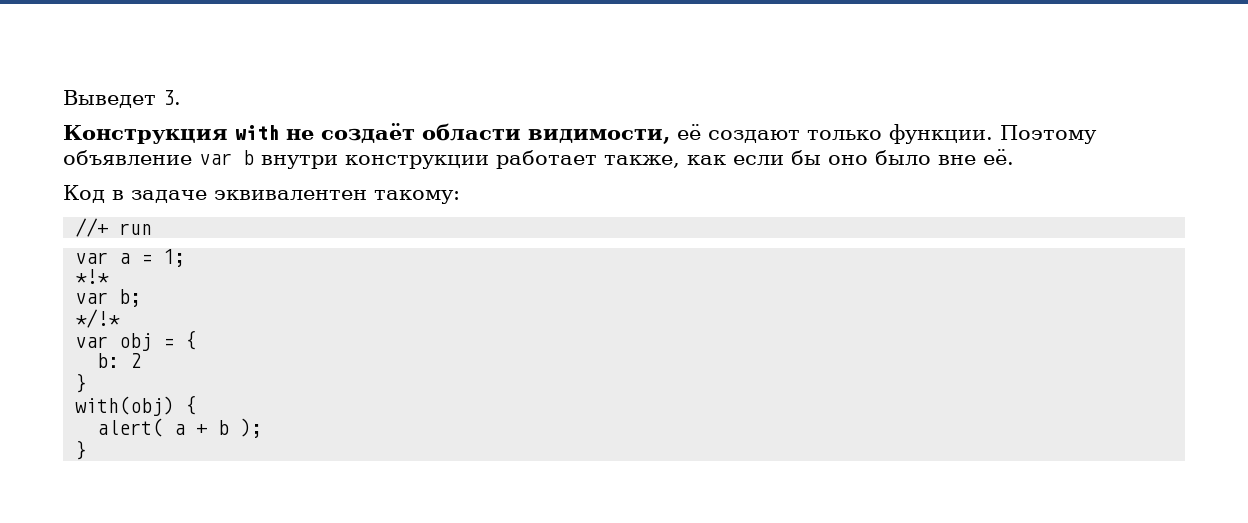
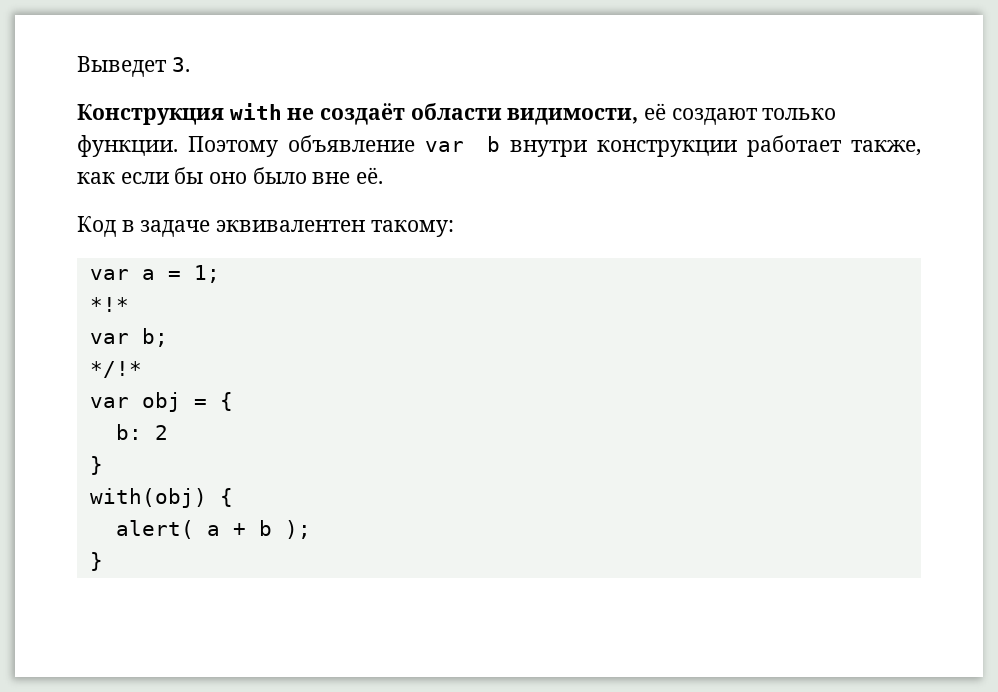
- //+ run

